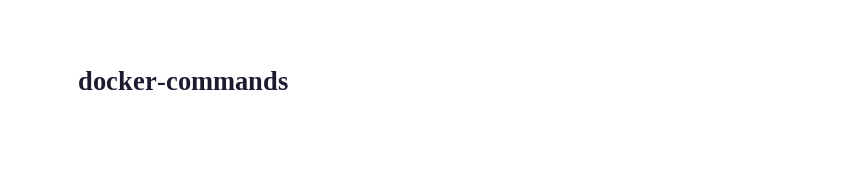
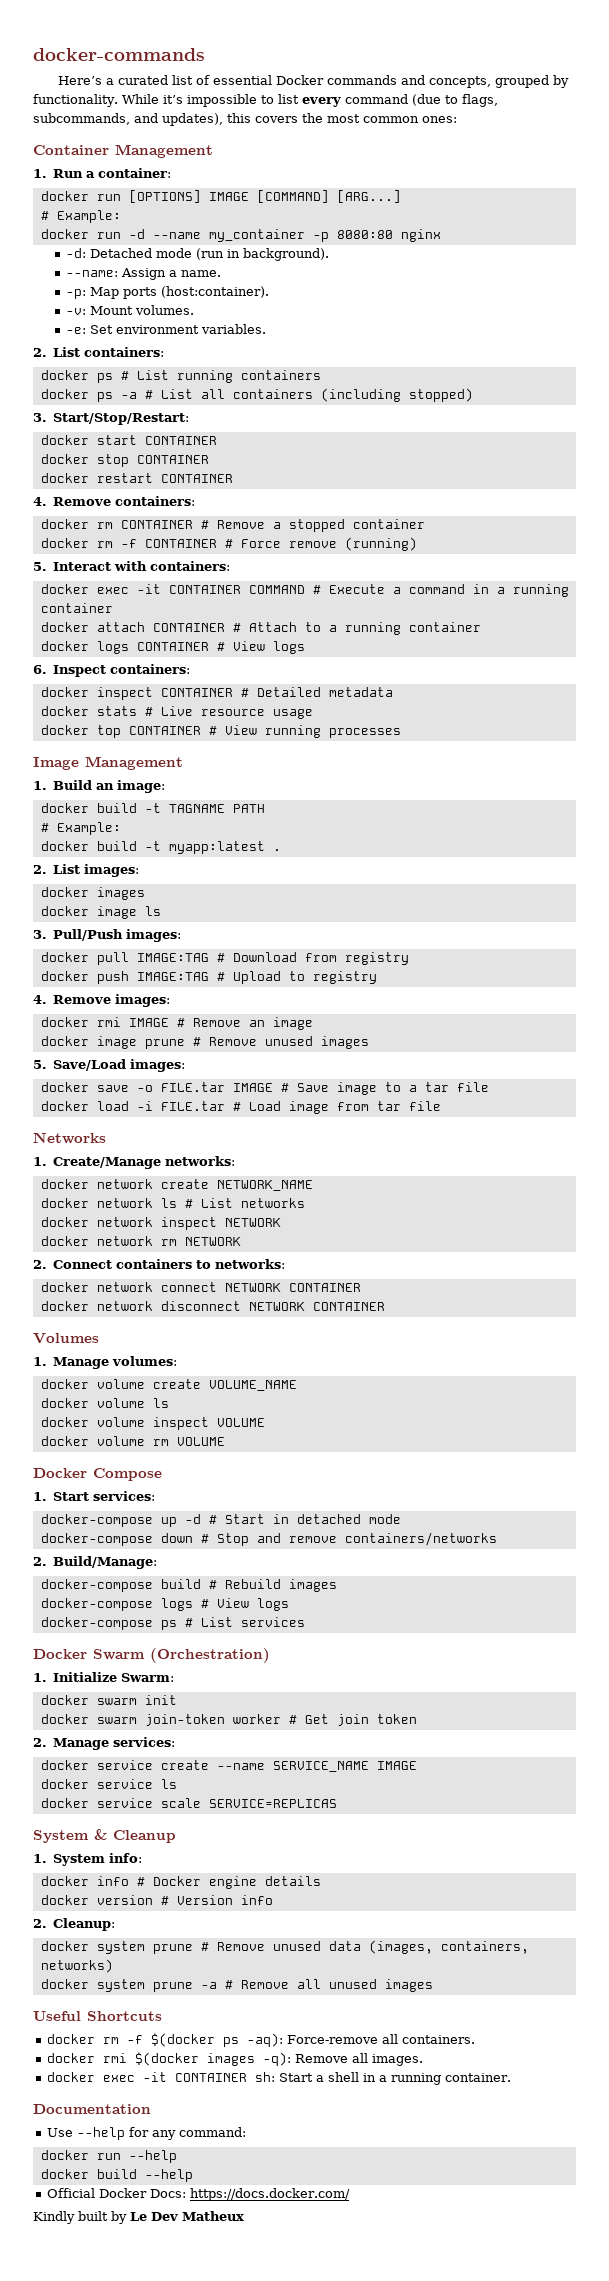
+ Here’s a curated list of essential Docker commands and concepts, grouped by functionality. While it’s impossible to list every command (due to flags, subcommands, and updates), this covers the most common ones:
+ Container Management
+ 1. Run a container:
+ docker run [OPTIONS] IMAGE [COMMAND] [ARG...]
+ # Example:
+ docker run -d --name my_container -p 8080:80 nginx
+ -d: Detached mode (run in background).
+ --name: Assign a name.
+ -p: Map ports (host:container).
+ -v: Mount volumes.
+ -e: Set environment variables.
+ 2. List containers:
+ docker ps # List running containers
+ docker ps -a # List all containers (including stopped)
+ 3. Start/Stop/Restart:
+ docker start CONTAINER
+ docker stop CONTAINER
+ docker restart CONTAINER
+ 4. Remove containers:
+ docker rm CONTAINER # Remove a stopped container
+ docker rm -f CONTAINER # Force remove (running)
+ 5. Interact with containers:
+ docker exec -it CONTAINER COMMAND # Execute a command in a running container
+ docker attach CONTAINER # Attach to a running container
+ docker logs CONTAINER # View logs
+ 6. Inspect containers:
+ docker inspect CONTAINER # Detailed metadata
+ docker stats # Live resource usage
+ docker top CONTAINER # View running processes
+ Image Management
+ 1. Build an image:
+ docker build -t TAGNAME PATH
+ # Example:
+ docker build -t myapp:latest .
+ 2. List images:
+ docker images
+ docker image ls
+ 3. Pull/Push images:
+ docker pull IMAGE:TAG # Download from registry
+ docker push IMAGE:TAG # Upload to registry
+ 4. Remove images:
+ docker rmi IMAGE # Remove an image
+ docker image prune # Remove unused images
+ 5. Save/Load images:
+ docker save -o FILE.tar IMAGE # Save image to a tar file
+ docker load -i FILE.tar # Load image from tar file
+ Networks
+ 1. Create/Manage networks:
+ docker network create NETWORK_NAME
+ docker network ls # List networks
+ docker network inspect NETWORK
+ docker network rm NETWORK
+ 2. Connect containers to networks:
+ docker network connect NETWORK CONTAINER
+ docker network disconnect NETWORK CONTAINER
+ Volumes
+ 1. Manage volumes:
+ docker volume create VOLUME_NAME
+ docker volume ls
+ docker volume inspect VOLUME
+ docker volume rm VOLUME
+ Docker Compose
+ 1. Start services:
+ docker-compose up -d # Start in detached mode
+ docker-compose down # Stop and remove containers/networks
+ 2. Build/Manage:
+ docker-compose build # Rebuild images
+ docker-compose logs # View logs
+ docker-compose ps # List services
+ Docker Swarm (Orchestration)
+ 1. Initialize Swarm:
+ docker swarm init
+ docker swarm join-token worker # Get join token
+ 2. Manage services:
+ docker service create --name SERVICE_NAME IMAGE
+ docker service ls
+ docker service scale SERVICE=REPLICAS
+ System & Cleanup
+ 1. System info:
+ docker info # Docker engine details
+ docker version # Version info
+ 2. Cleanup:
+ docker system prune # Remove unused data (images, containers, networks)
+ docker system prune -a # Remove all unused images
+ Useful Shortcuts
+ docker rm -f $(docker ps -aq): Force-remove all containers.
+ docker rmi $(docker images -q): Remove all images.
+ docker exec -it CONTAINER sh: Start a shell in a running container.
+ Documentation
+ Use --help for any command:
+ docker run --help
+ docker build --help
+ Official Docker Docs: https://docs.docker.com/
+ Kindly built by Le Dev Matheux

